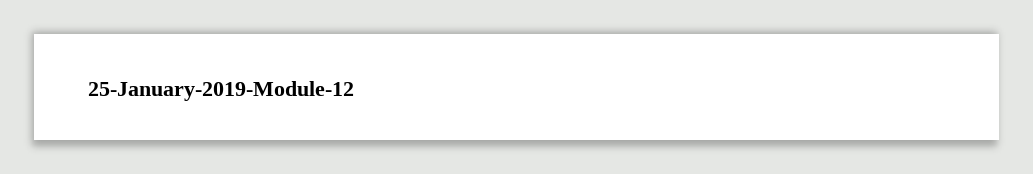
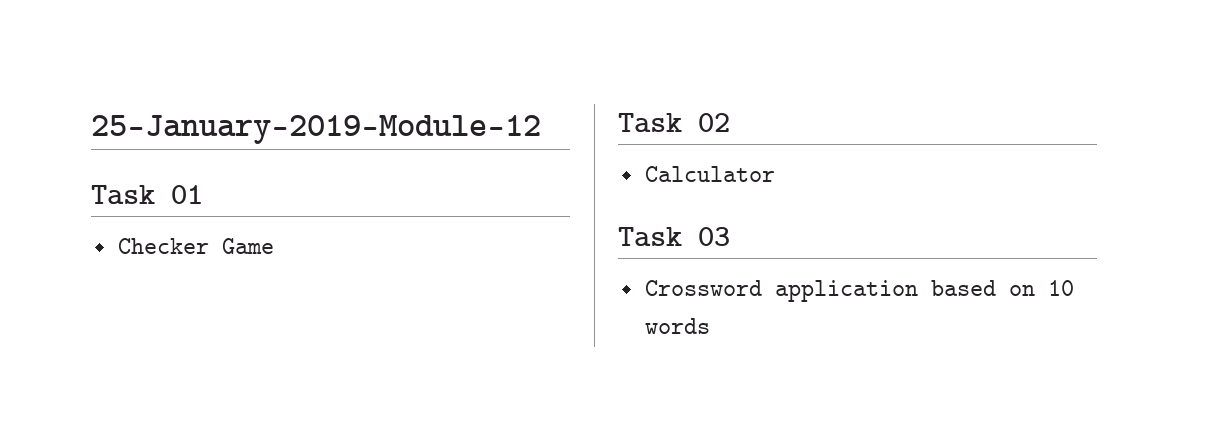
+ Task 01
+ Checker Game
+ Task 02
+ Calculator
+ Task 03
+ Crossword application based on 10 words

